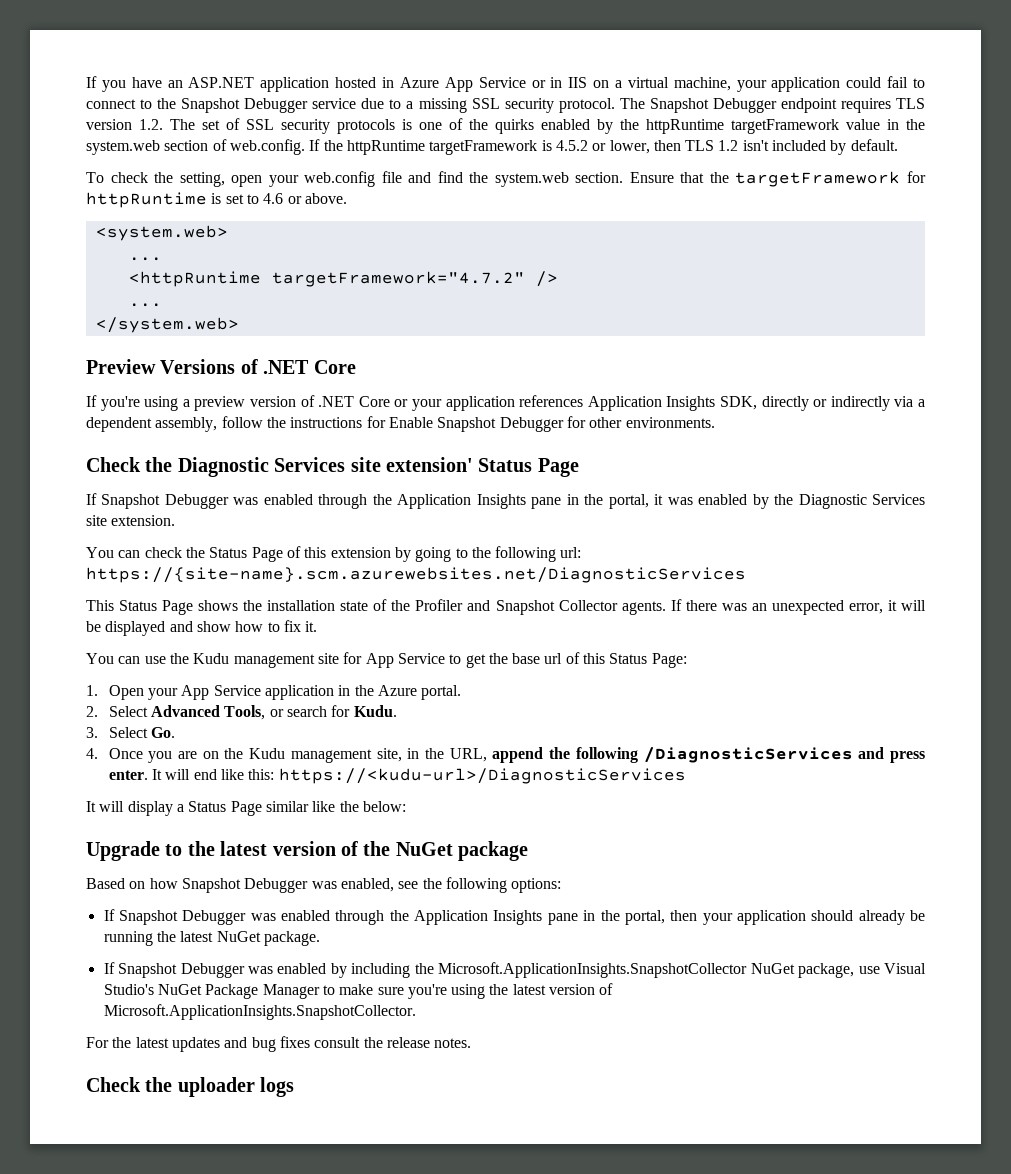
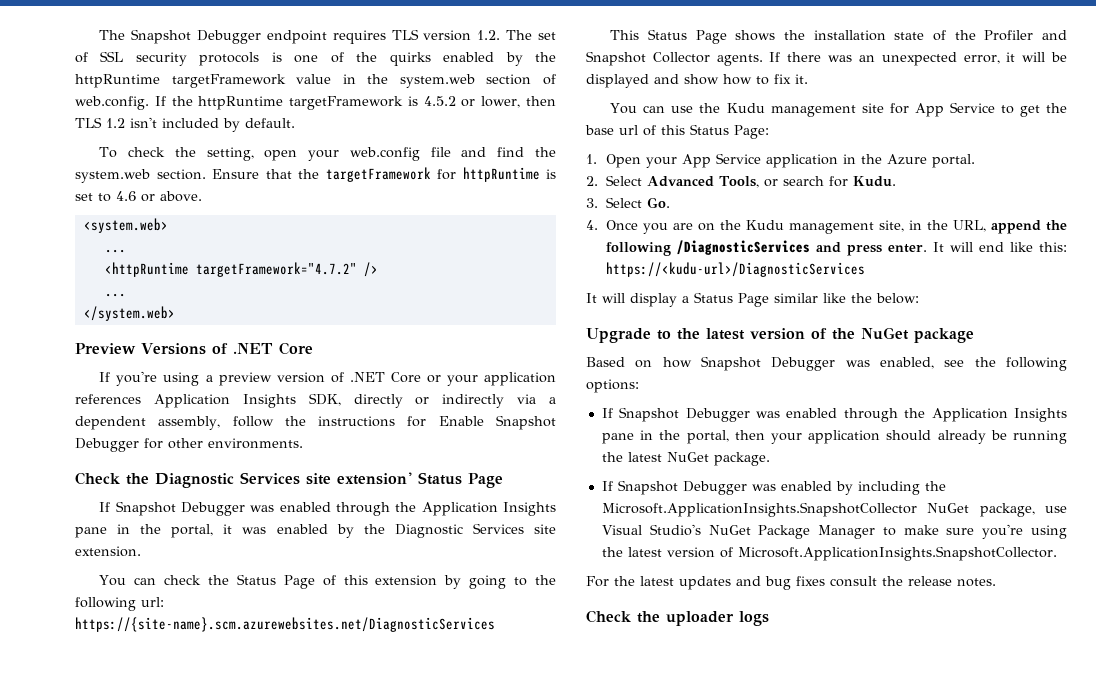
- If you have an ASP.NET application hosted in Azure App Service or in IIS on a virtual machine, your application could fail to connect to the Snapshot Debugger service due to a missing SSL security protocol.

